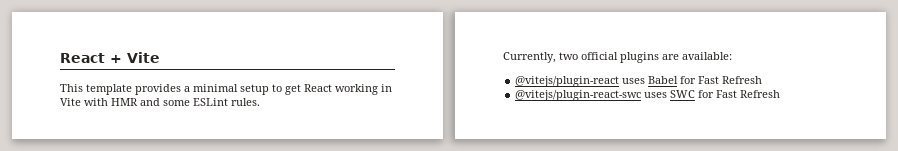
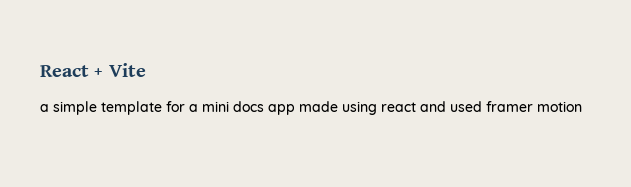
- This template provides a minimal setup to get React working in Vite with HMR and some ESLint rules.
- Currently, two official plugins are available:
- @vitejs/plugin-react uses Babel for Fast Refresh
- @vitejs/plugin-react-swc uses SWC for Fast Refresh
+ a simple template for a mini docs app made using react and used framer motion

